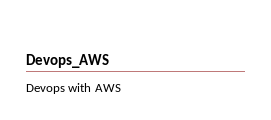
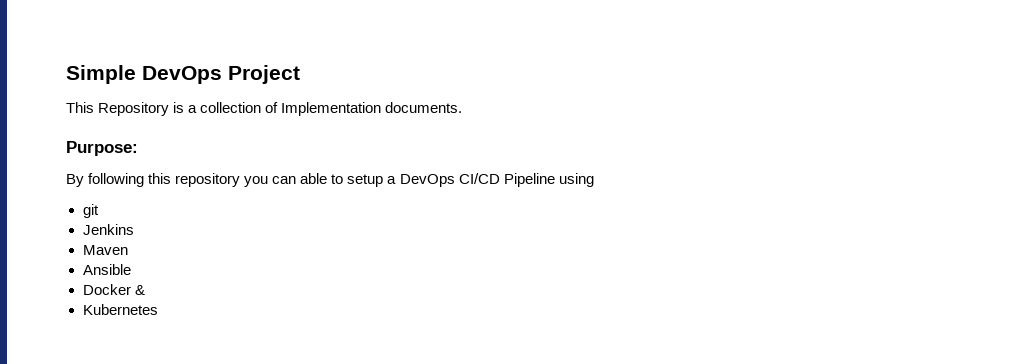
- Devops_AWS
- Devops with AWS
+ Simple DevOps Project
+ This Repository is a collection of Implementation documents.
+ Purpose:
+ By following this repository you can able to setup a DevOps CI/CD Pipeline using
+ git
+ Jenkins
+ Maven
+ Ansible
+ Docker &
+ Kubernetes

